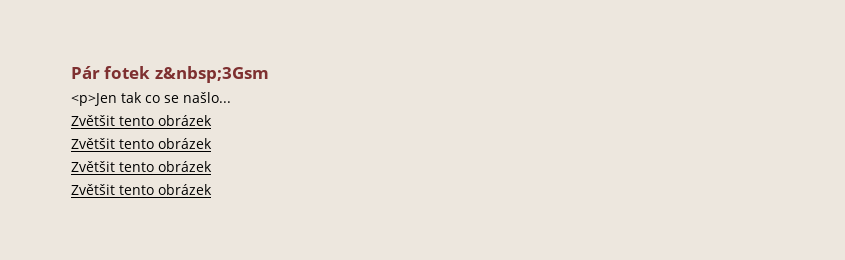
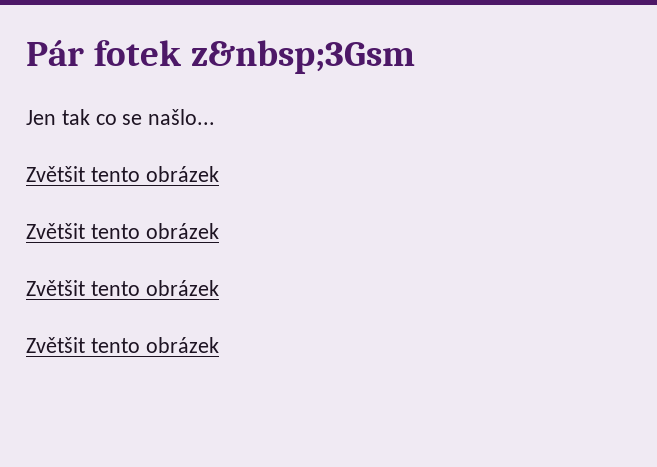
- <p>Jen tak co se našlo...
+ Jen tak co se našlo...

